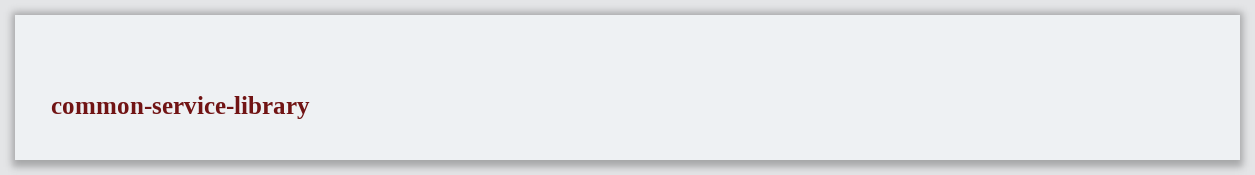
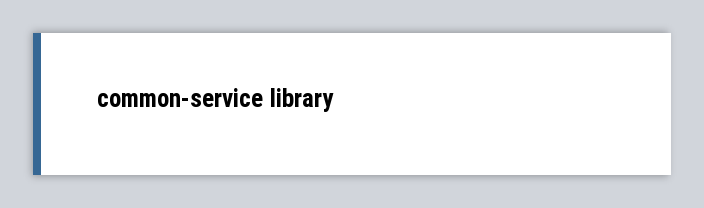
- common-service-library
+ common-service library

